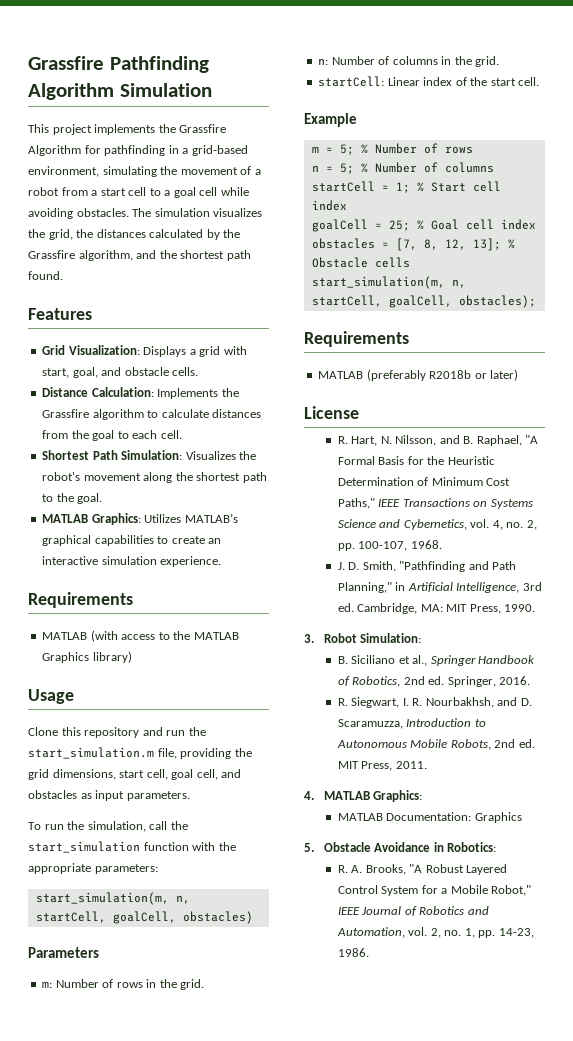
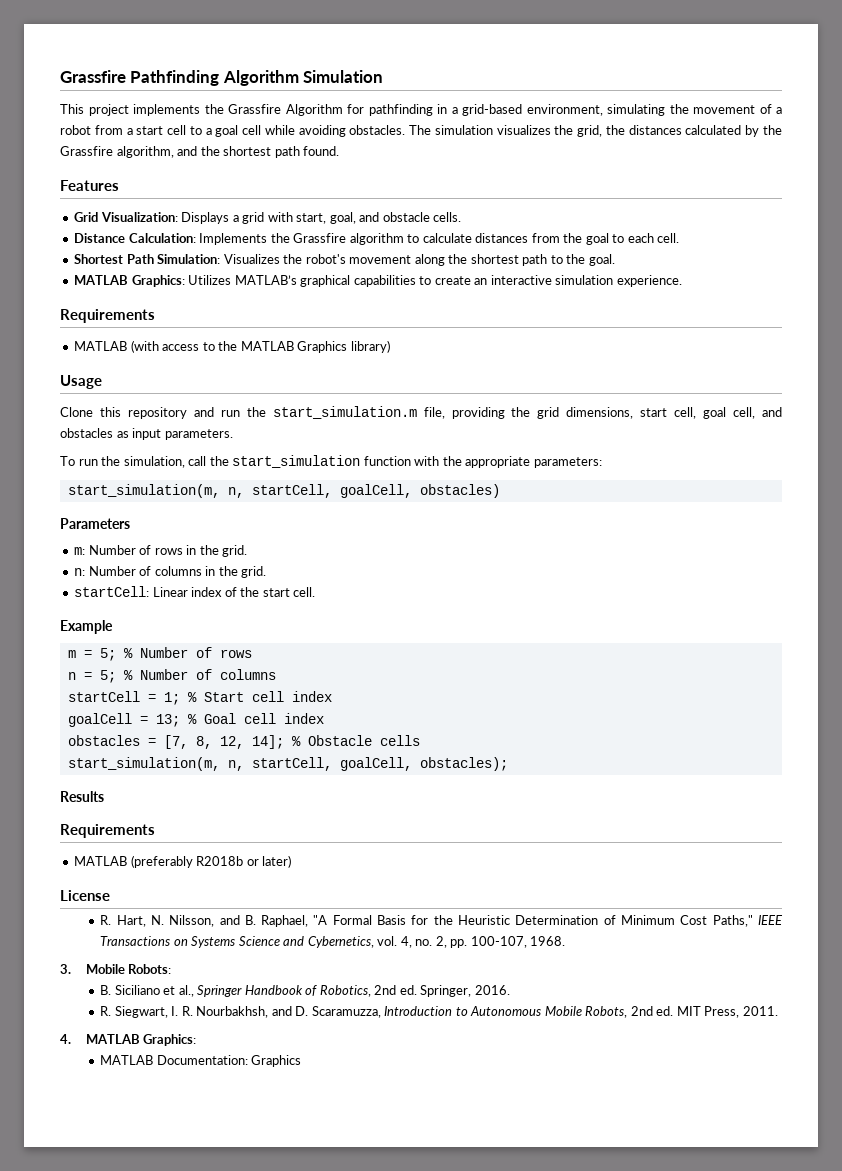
- goalCell = 25; % Goal cell index
+ goalCell = 13; % Goal cell index
- obstacles = [7, 8, 12, 13]; % Obstacle cells
+ obstacles = [7, 8, 12, 14]; % Obstacle cells
+ Results
- J. D. Smith, "Pathfinding and Path Planning," in Artificial Intelligence, 3rd ed. Cambridge, MA: MIT Press, 1990.
- 3. Robot Simulation:
+ 3. Mobile Robots:
- 5. Obstacle Avoidance in Robotics:
- R. A. Brooks, "A Robust Layered Control System for a Mobile Robot," IEEE Journal of Robotics and Automation, vol. 2, no. 1, pp. 14-23, 1986.

